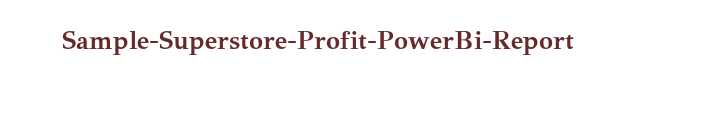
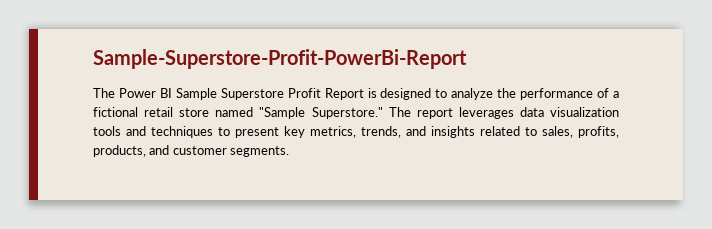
+ The Power BI Sample Superstore Profit Report is designed to analyze the performance of a fictional retail store named "Sample Superstore." The report leverages data visualization tools and techniques to present key metrics, trends, and insights related to sales, profits, products, and customer segments.

